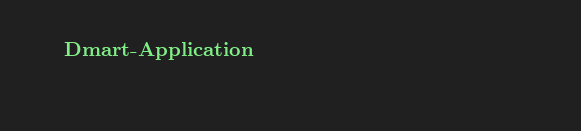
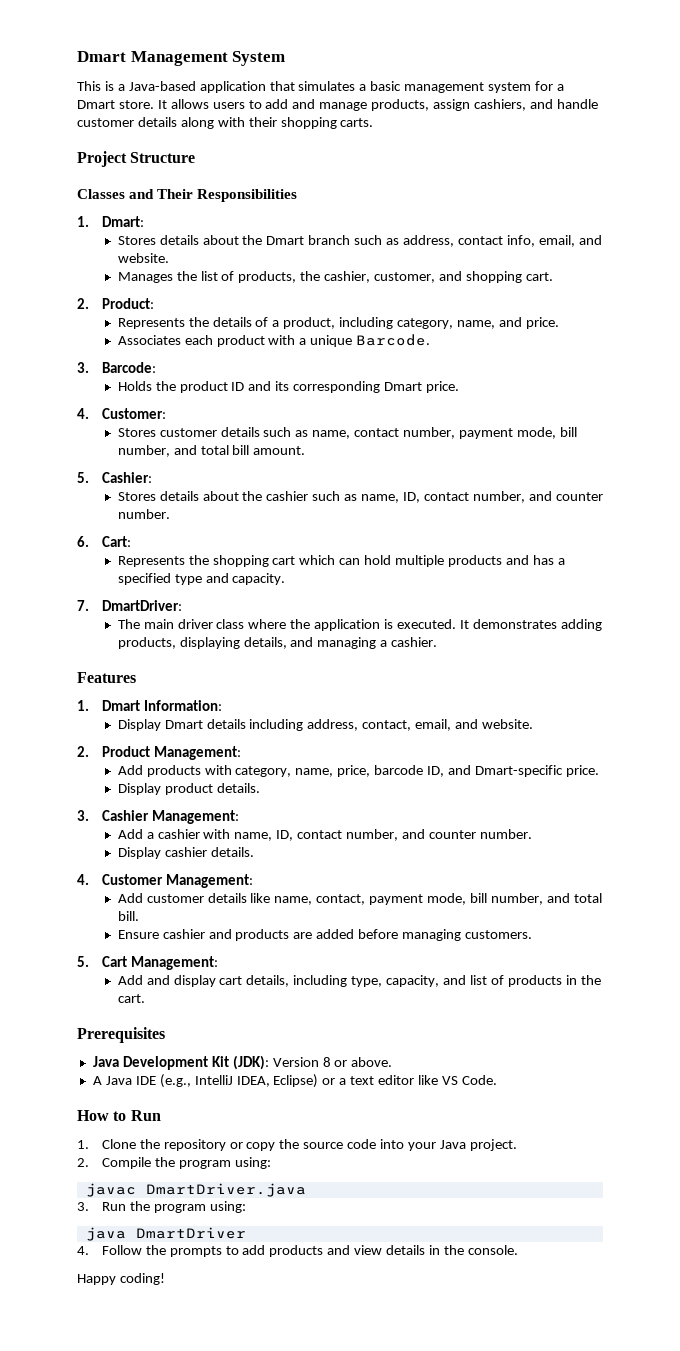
- Dmart-Application
+ Dmart Management System
+ This is a Java-based application that simulates a basic management system for a Dmart store. It allows users to add and manage products, assign cashiers, and handle customer details along with their shopping carts.
+ Project Structure
+ Classes and Their Responsibilities
+ 1. Dmart:
+ Stores details about the Dmart branch such as address, contact info, email, and website.
+ Manages the list of products, the cashier, customer, and shopping cart.
+ 2. Product:
+ Represents the details of a product, including category, name, and price.
+ Associates each product with a unique Barcode.
+ 3. Barcode:
+ Holds the product ID and its corresponding Dmart price.
+ 4. Customer:
+ Stores customer details such as name, contact number, payment mode, bill number, and total bill amount.
+ 5. Cashier:
+ Stores details about the cashier such as name, ID, contact number, and counter number.
+ 6. Cart:
+ Represents the shopping cart which can hold multiple products and has a specified type and capacity.
+ 7. DmartDriver:
+ The main driver class where the application is executed. It demonstrates adding products, displaying details, and managing a cashier.
+ Features
+ 1. Dmart Information:
+ Display Dmart details including address, contact, email, and website.
+ 2. Product Management:
+ Add products with category, name, price, barcode ID, and Dmart-specific price.
+ Display product details.
+ 3. Cashier Management:
+ Add a cashier with name, ID, contact number, and counter number.
+ Display cashier details.
+ 4. Customer Management:
+ Add customer details like name, contact, payment mode, bill number, and total bill.
+ Ensure cashier and products are added before managing customers.
+ 5. Cart Management:
+ Add and display cart details, including type, capacity, and list of products in the cart.
+ Prerequisites
+ Java Development Kit (JDK): Version 8 or above.
+ A Java IDE (e.g., IntelliJ IDEA, Eclipse) or a text editor like VS Code.
+ How to Run
+ 1. Clone the repository or copy the source code into your Java project.
+ 2. Compile the program using:
+ javac DmartDriver.java
+ 3. Run the program using:
+ java DmartDriver
+ 4. Follow the prompts to add products and view details in the console.
+ Happy coding!

